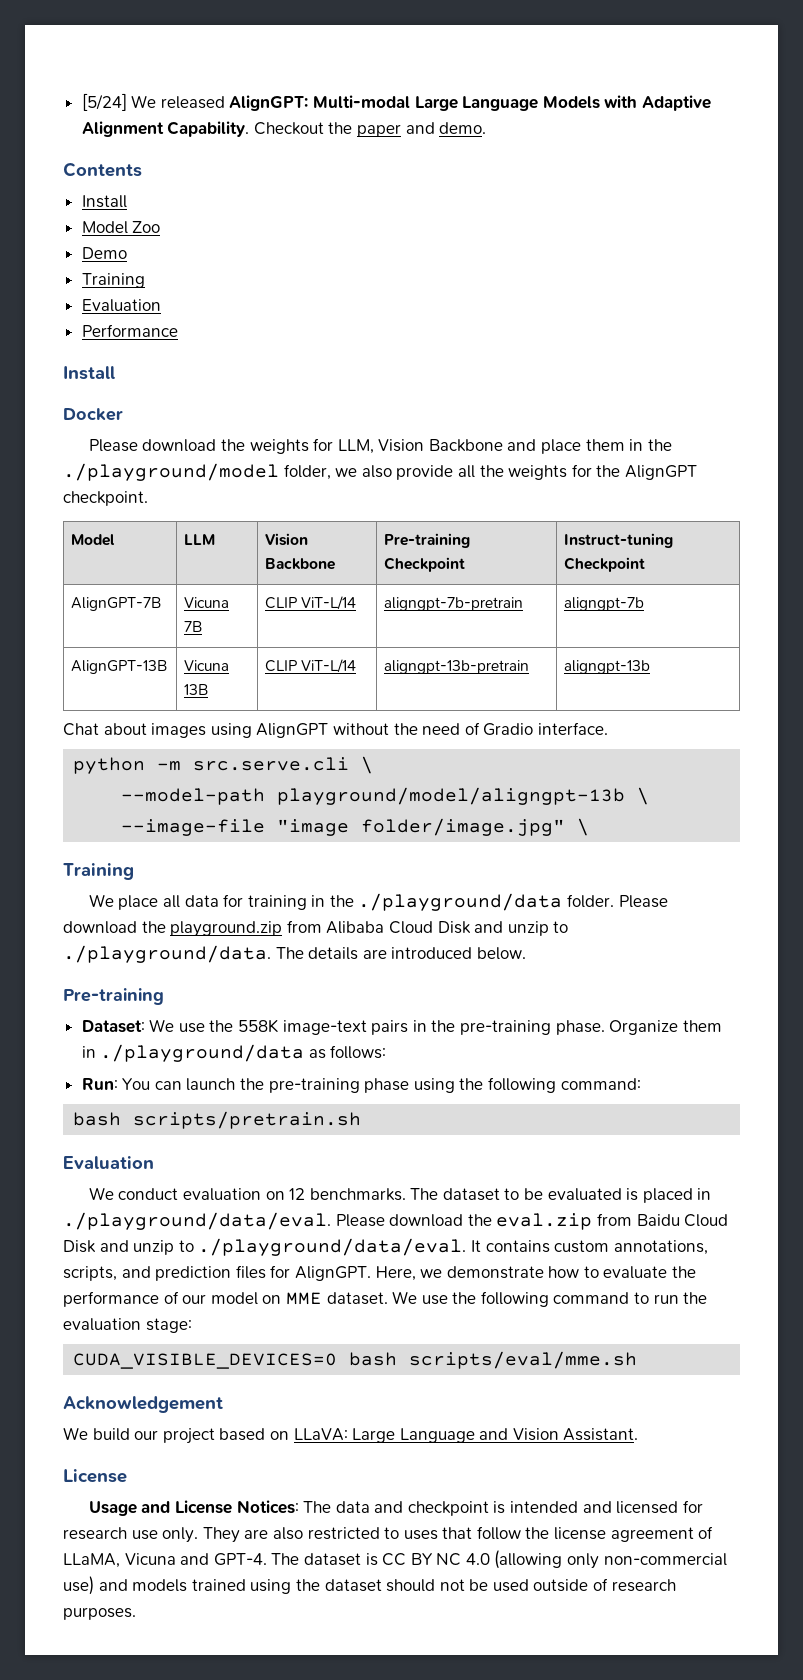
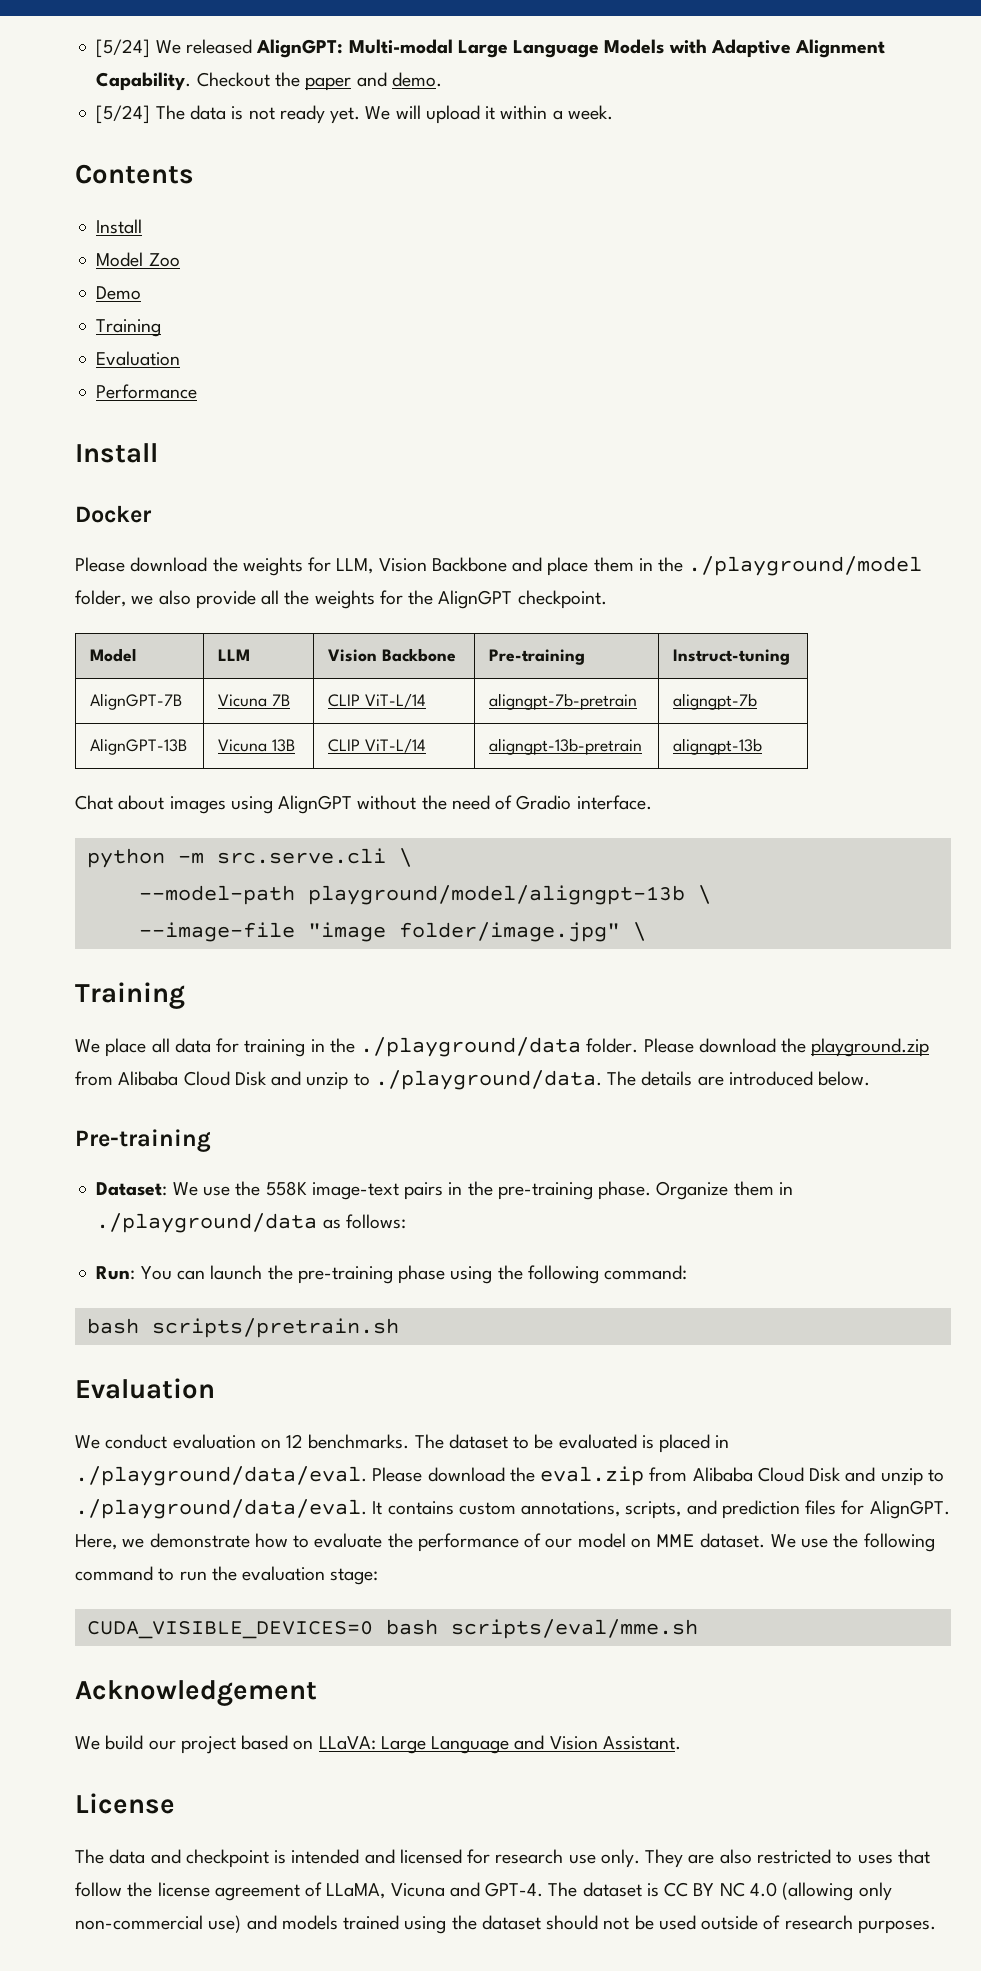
+ [5/24] The data is not ready yet. We will upload it within a week.
- Model | LLM | Vision Backbone | Pre-training Checkpoint | Instruct-tuning Checkpoint
+ Model | LLM | Vision Backbone | Pre-training | Instruct-tuning
- The dataset to be evaluated is placed in ./playground/data/eval. Please download the eval.zip from Baidu Cloud Disk and unzip to ./playground/data/eval. It contains custom annotations, scripts, and prediction files for AlignGPT.
+ The dataset to be evaluated is placed in ./playground/data/eval. Please download the eval.zip from Alibaba Cloud Disk and unzip to ./playground/data/eval. It contains custom annotations, scripts, and prediction files for AlignGPT.
- Usage and License Notices: The data and checkpoint is intended and licensed for research use only.
+ The data and checkpoint is intended and licensed for research use only.

